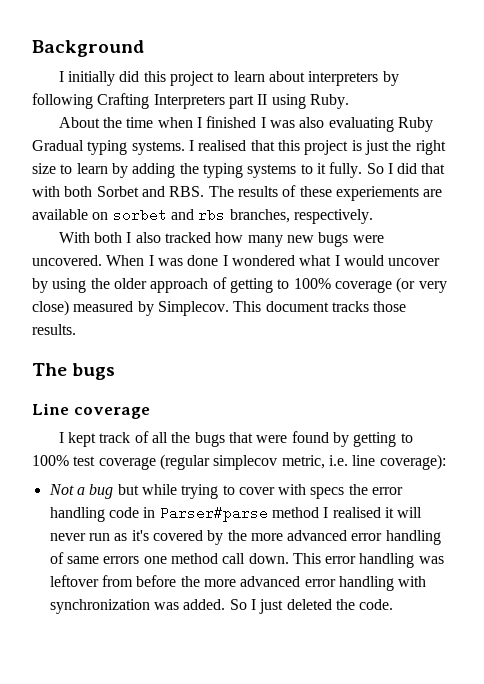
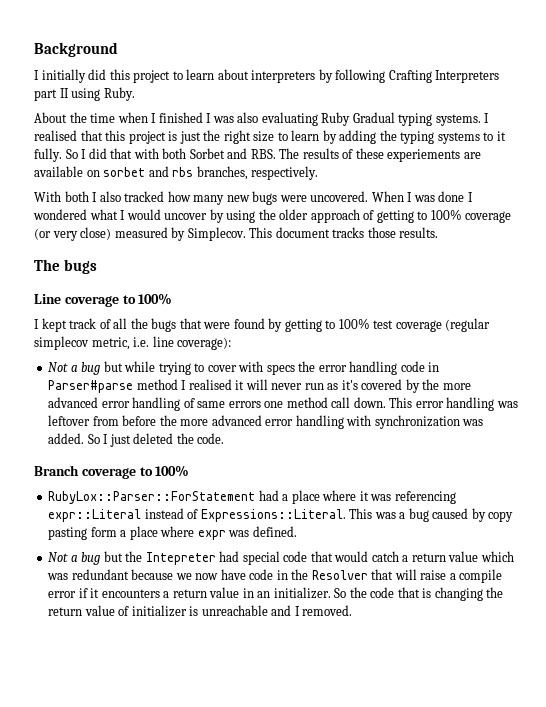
- Line coverage
+ Line coverage to 100%
+ Branch coverage to 100%
+ RubyLox::Parser::ForStatement had a place where it was referencing expr::Literal instead of Expressions::Literal. This was a bug caused by copy pasting form a place where expr was defined.
+ Not a bug but the Intepreter had special code that would catch a return value which was redundant because we now have code in the Resolver that will raise a compile error if it encounters a return value in an initializer. So the code that is changing the return value of initializer is unreachable and I removed.

